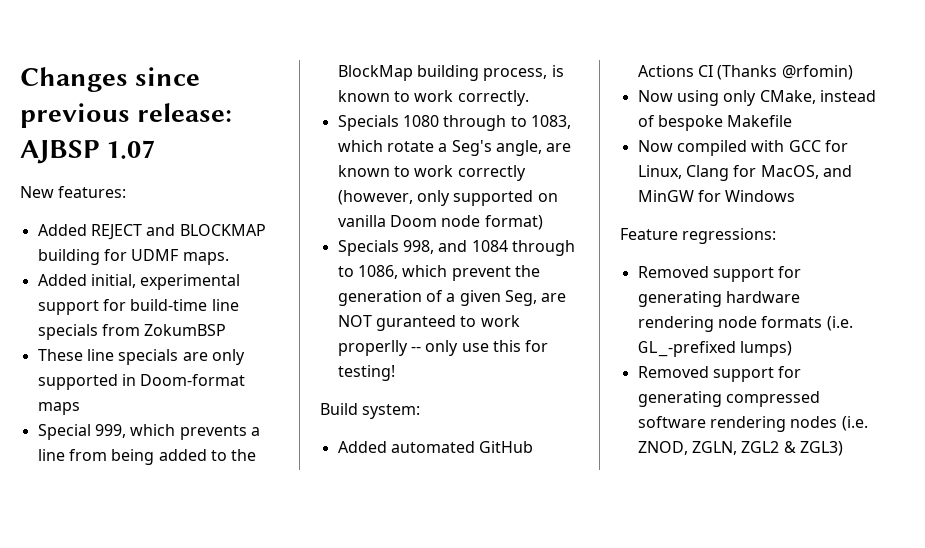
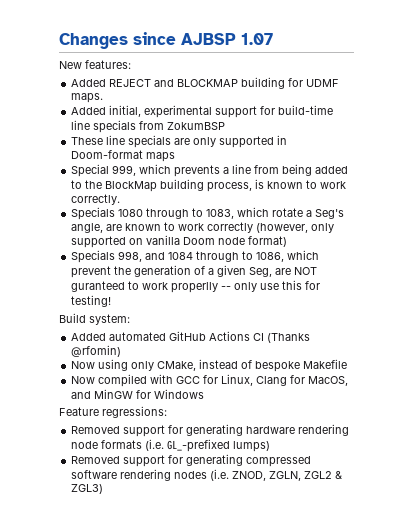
- Changes since previous release: AJBSP 1.07
+ Changes since AJBSP 1.07

